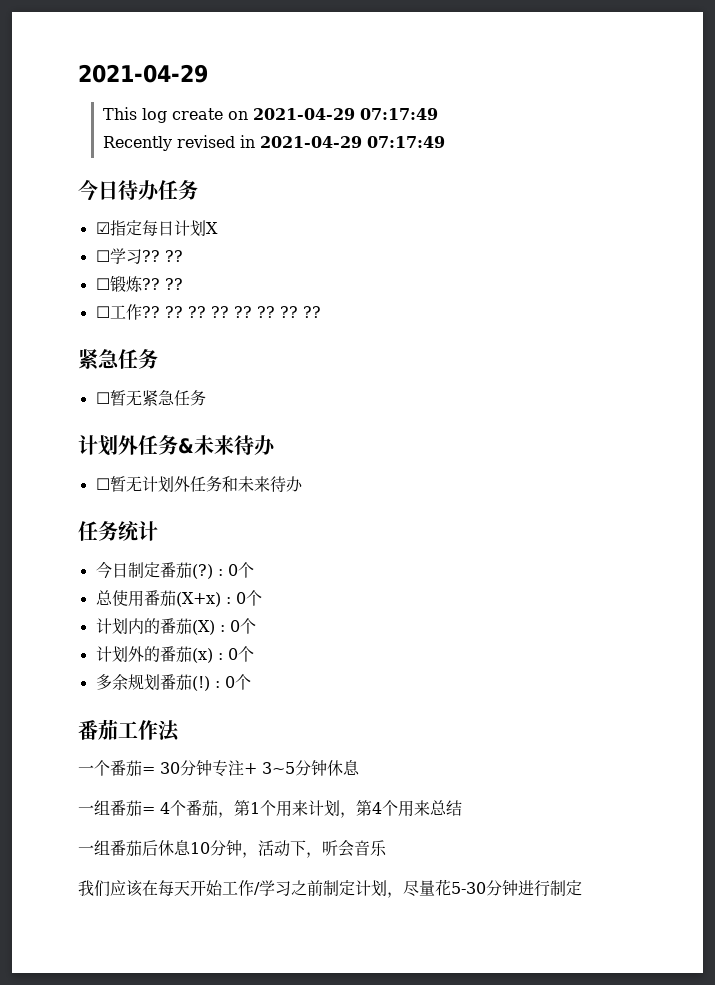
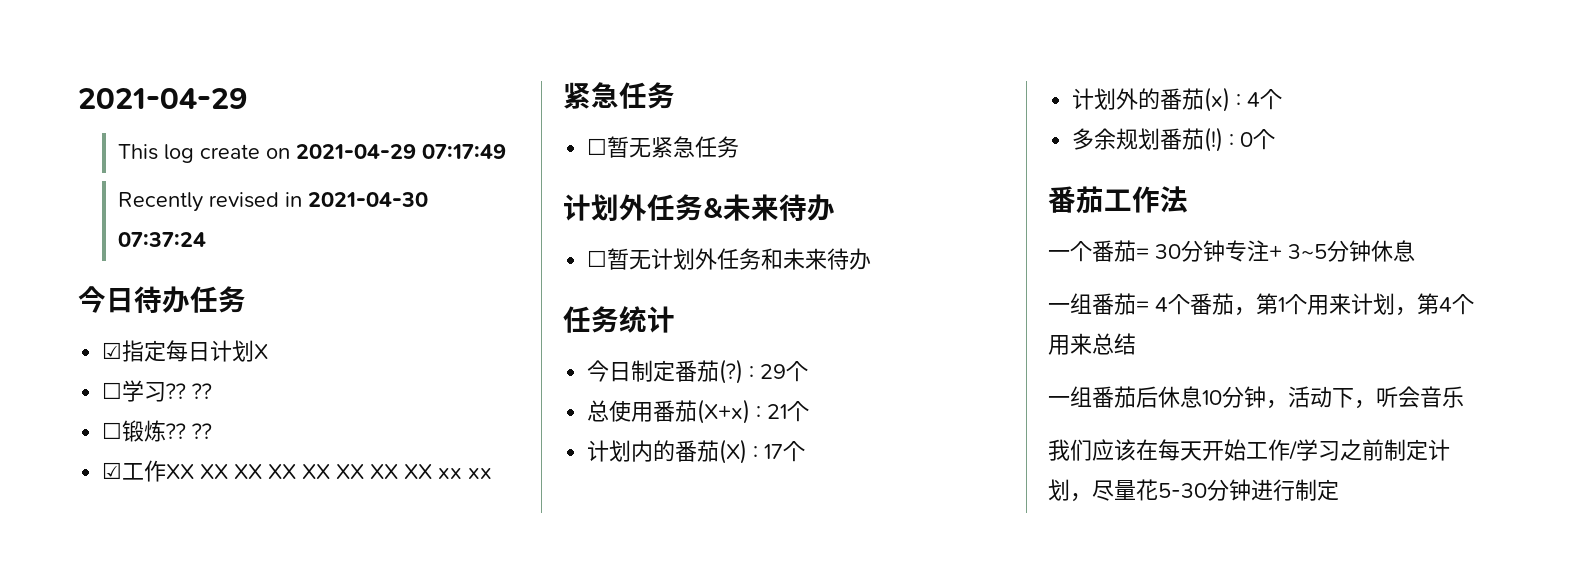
- Recently revised in 2021-04-29 07:17:49
+ Recently revised in 2021-04-30 07:37:24
- ☐工作?? ?? ?? ?? ?? ?? ?? ??
+ ☑工作XX XX XX XX XX XX XX XX xx xx
- 今日制定番茄(?) : 0个
+ 今日制定番茄(?) : 29个
- 总使用番茄(X+x) : 0个
+ 总使用番茄(X+x) : 21个
- 计划内的番茄(X) : 0个
+ 计划内的番茄(X) : 17个
- 计划外的番茄(x) : 0个
+ 计划外的番茄(x) : 4个

